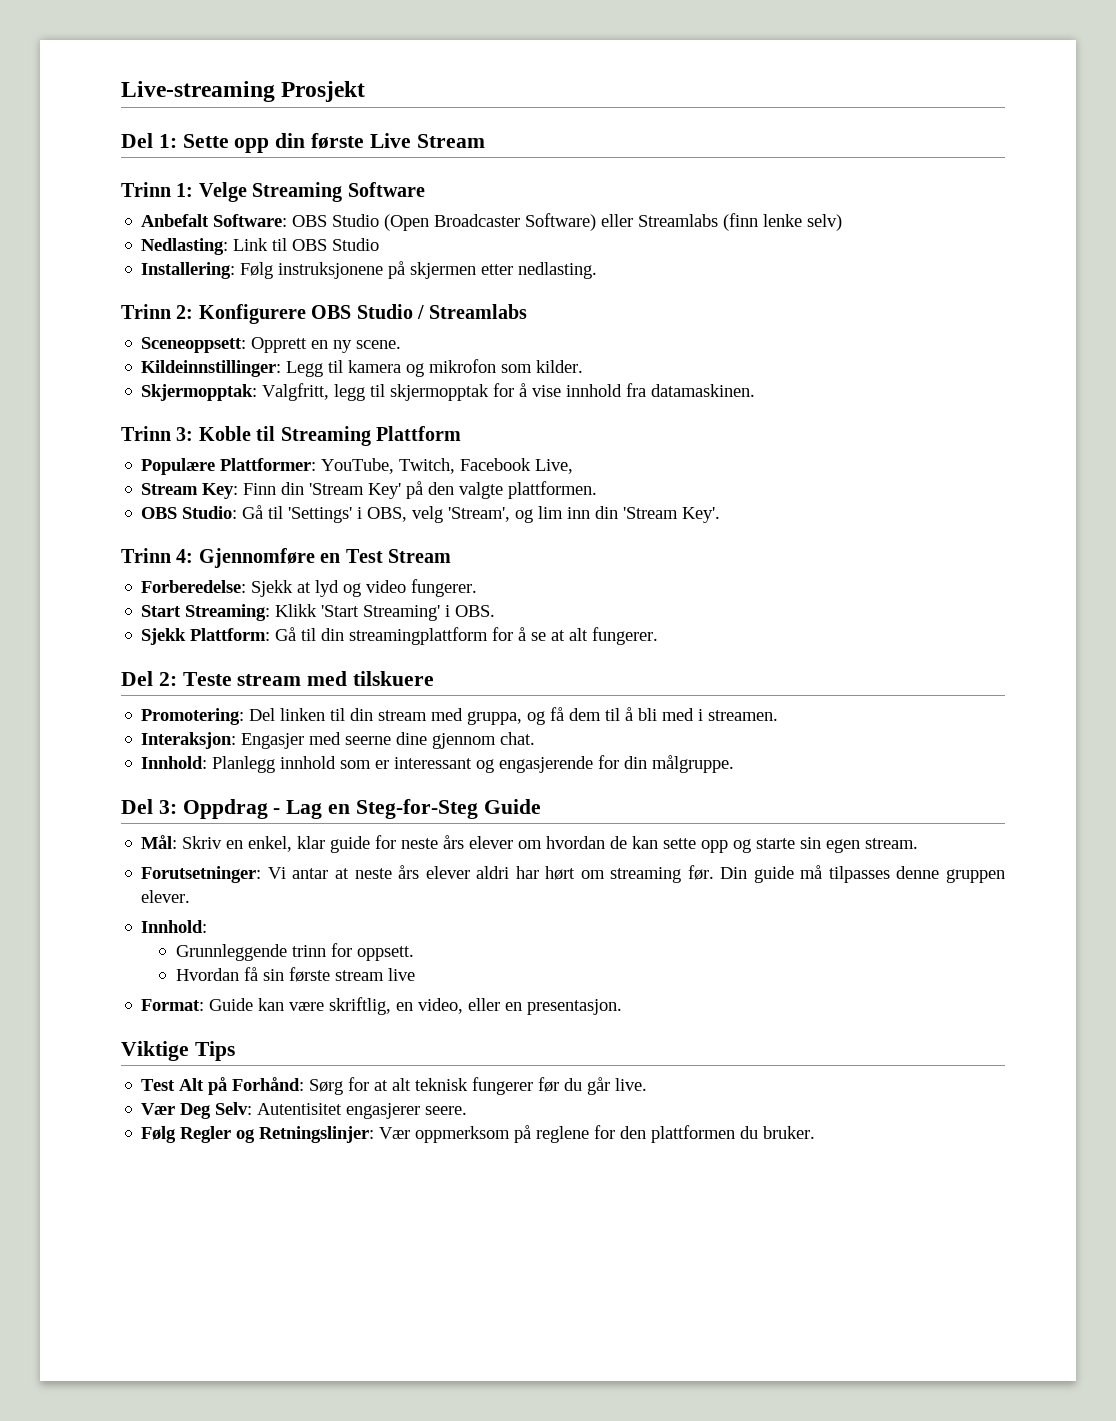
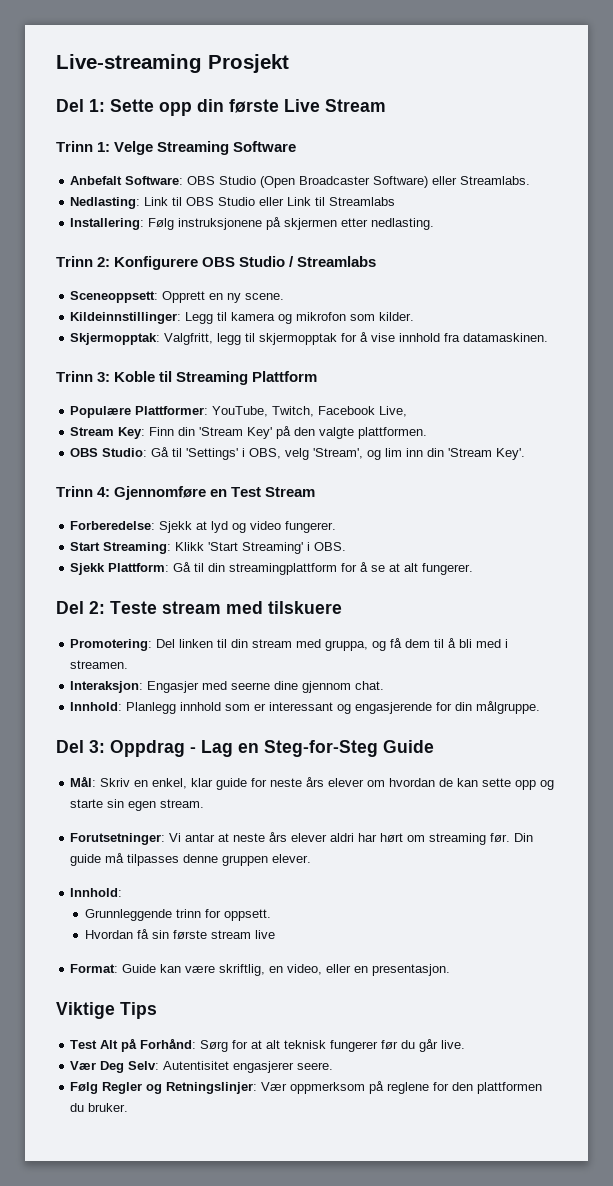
- Anbefalt Software: OBS Studio (Open Broadcaster Software) eller Streamlabs (finn lenke selv)
+ Anbefalt Software: OBS Studio (Open Broadcaster Software) eller Streamlabs.
- Nedlasting: Link til OBS Studio
+ Nedlasting: Link til OBS Studio eller Link til Streamlabs

